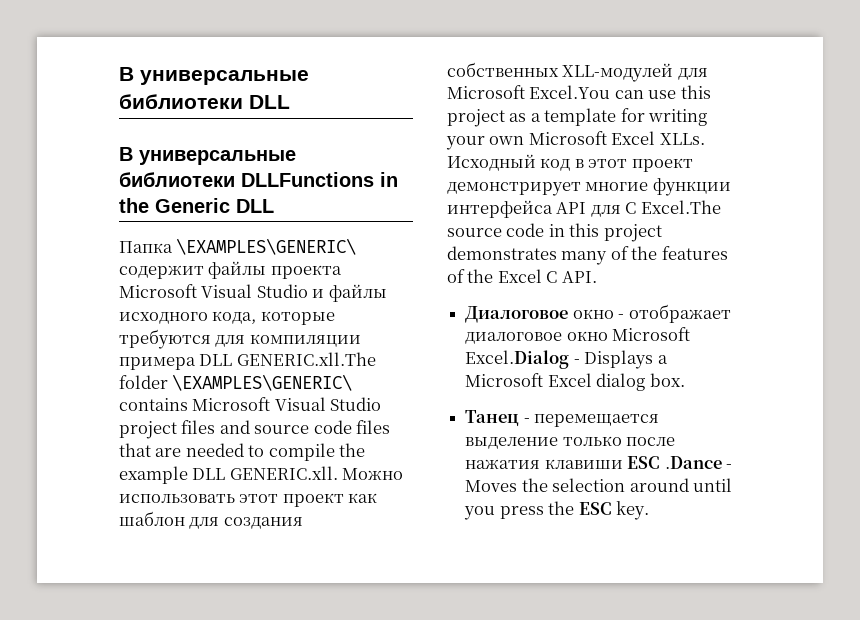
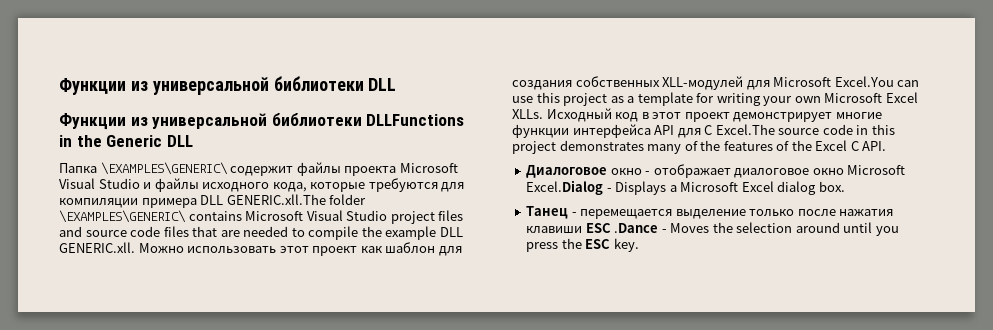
- В универсальные библиотеки DLL
+ Функции из универсальной библиотеки DLL
- В универсальные библиотеки DLLFunctions in the Generic DLL
+ Функции из универсальной библиотеки DLLFunctions in the Generic DLL

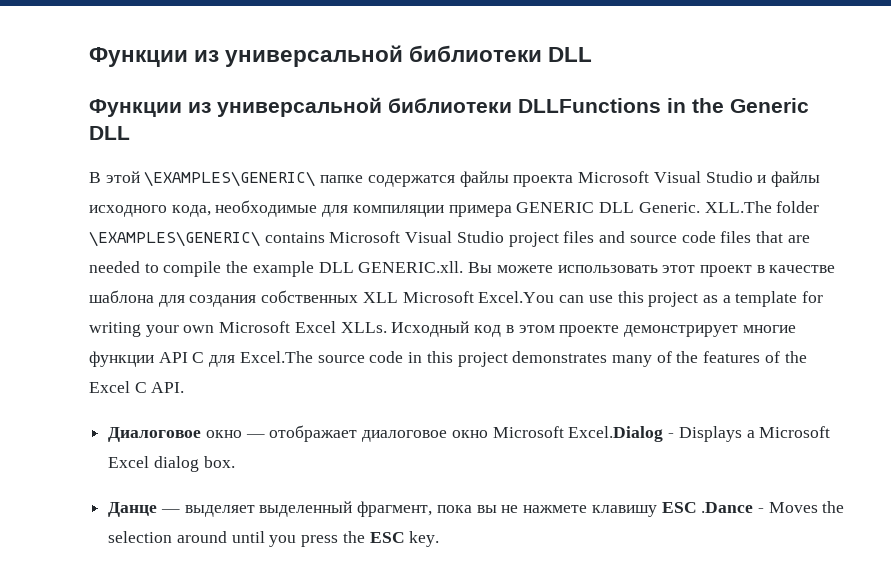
- Папка \EXAMPLES\GENERIC\ содержит файлы проекта Microsoft Visual Studio и файлы исходного кода, которые требуются для компиляции примера DLL GENERIC.xll.The folder \EXAMPLES\GENERIC\ contains Microsoft Visual Studio project files and source code files that are needed to compile the example DLL GENERIC.xll. Можно использовать этот проект как шаблон для создания собственных XLL-модулей для Microsoft Excel.You can use this project as a template for writing your own Microsoft Excel XLLs.
+ В этой \EXAMPLES\GENERIC\ папке содержатся файлы проекта Microsoft Visual Studio и файлы исходного кода, необходимые для компиляции примера GENERIC DLL Generic. XLL.The folder \EXAMPLES\GENERIC\ contains Microsoft Visual Studio project files and source code files that are needed to compile the example DLL GENERIC.xll. Вы можете использовать этот проект в качестве шаблона для создания собственных XLL Microsoft Excel.You can use this project as a template for writing your own Microsoft Excel XLLs.
- Исходный код в этот проект демонстрирует многие функции интерфейса API для C Excel.The source code in this project demonstrates many of the features of the Excel C API.
+ Исходный код в этом проекте демонстрирует многие функции API C для Excel.The source code in this project demonstrates many of the features of the Excel C API.
- Диалоговое окно - отображает диалоговое окно Microsoft Excel.Dialog - Displays a Microsoft Excel dialog box.
+ Диалоговое окно — отображает диалоговое окно Microsoft Excel.Dialog - Displays a Microsoft Excel dialog box.
- Танец - перемещается выделение только после нажатия клавиши ESC .Dance - Moves the selection around until you press the ESC key.
+ Данце — выделяет выделенный фрагмент, пока вы не нажмете клавишу ESC .Dance - Moves the selection around until you press the ESC key.

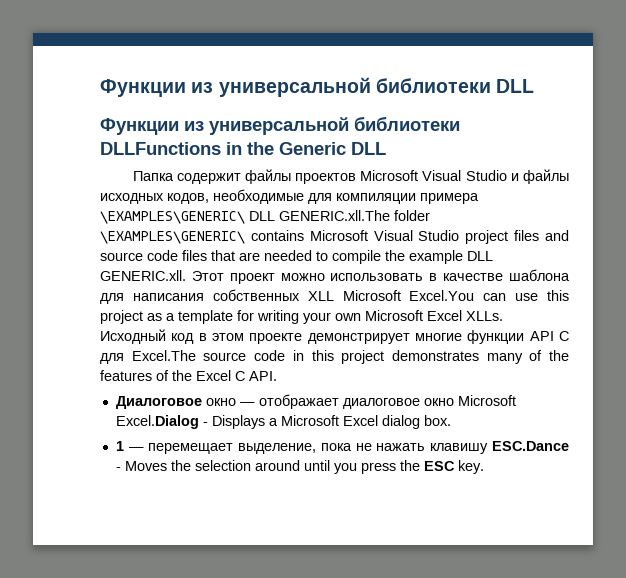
- В этой \EXAMPLES\GENERIC\ папке содержатся файлы проекта Microsoft Visual Studio и файлы исходного кода, необходимые для компиляции примера GENERIC DLL Generic. XLL.The folder \EXAMPLES\GENERIC\ contains Microsoft Visual Studio project files and source code files that are needed to compile the example DLL GENERIC.xll. Вы можете использовать этот проект в качестве шаблона для создания собственных XLL Microsoft Excel.You can use this project as a template for writing your own Microsoft Excel XLLs.
+ Папка содержит файлы проектов Microsoft Visual Studio и файлы исходных кодов, необходимые для компиляции примера \EXAMPLES\GENERIC\ DLL GENERIC.xll.The folder \EXAMPLES\GENERIC\ contains Microsoft Visual Studio project files and source code files that are needed to compile the example DLL GENERIC.xll. Этот проект можно использовать в качестве шаблона для написания собственных XLL Microsoft Excel.You can use this project as a template for writing your own Microsoft Excel XLLs.
- Данце — выделяет выделенный фрагмент, пока вы не нажмете клавишу ESC .Dance - Moves the selection around until you press the ESC key.
+ 1 — перемещает выделение, пока не нажать клавишу ESC.Dance - Moves the selection around until you press the ESC key.

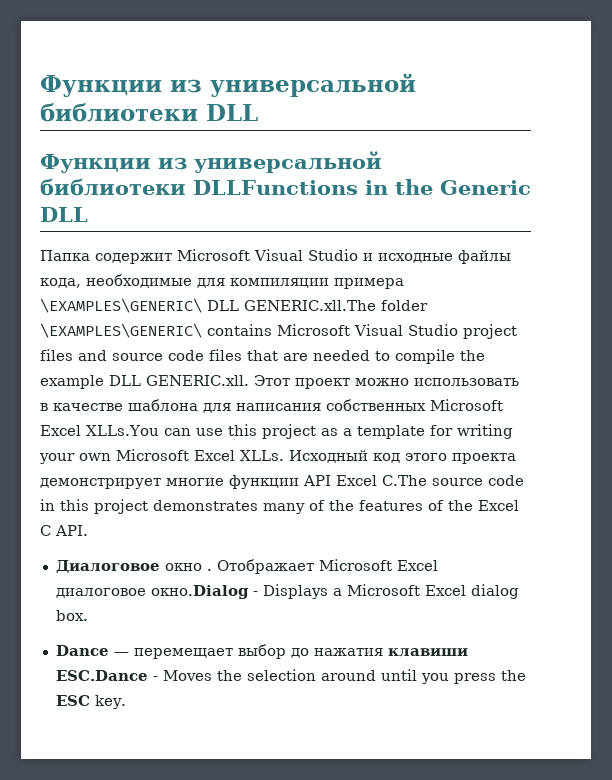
- Папка содержит файлы проектов Microsoft Visual Studio и файлы исходных кодов, необходимые для компиляции примера \EXAMPLES\GENERIC\ DLL GENERIC.xll.The folder \EXAMPLES\GENERIC\ contains Microsoft Visual Studio project files and source code files that are needed to compile the example DLL GENERIC.xll. Этот проект можно использовать в качестве шаблона для написания собственных XLL Microsoft Excel.You can use this project as a template for writing your own Microsoft Excel XLLs.
+ Папка содержит Microsoft Visual Studio и исходные файлы кода, необходимые для компиляции примера \EXAMPLES\GENERIC\ DLL GENERIC.xll.The folder \EXAMPLES\GENERIC\ contains Microsoft Visual Studio project files and source code files that are needed to compile the example DLL GENERIC.xll. Этот проект можно использовать в качестве шаблона для написания собственных Microsoft Excel XLLs.You can use this project as a template for writing your own Microsoft Excel XLLs.
- Исходный код в этом проекте демонстрирует многие функции API C для Excel.The source code in this project demonstrates many of the features of the Excel C API.
+ Исходный код этого проекта демонстрирует многие функции API Excel C.The source code in this project demonstrates many of the features of the Excel C API.
- Диалоговое окно — отображает диалоговое окно Microsoft Excel.Dialog - Displays a Microsoft Excel dialog box.
+ Диалоговое окно . Отображает Microsoft Excel диалоговое окно.Dialog - Displays a Microsoft Excel dialog box.
- 1 — перемещает выделение, пока не нажать клавишу ESC.Dance - Moves the selection around until you press the ESC key.
+ Dance — перемещает выбор до нажатия клавиши ESC.Dance - Moves the selection around until you press the ESC key.

